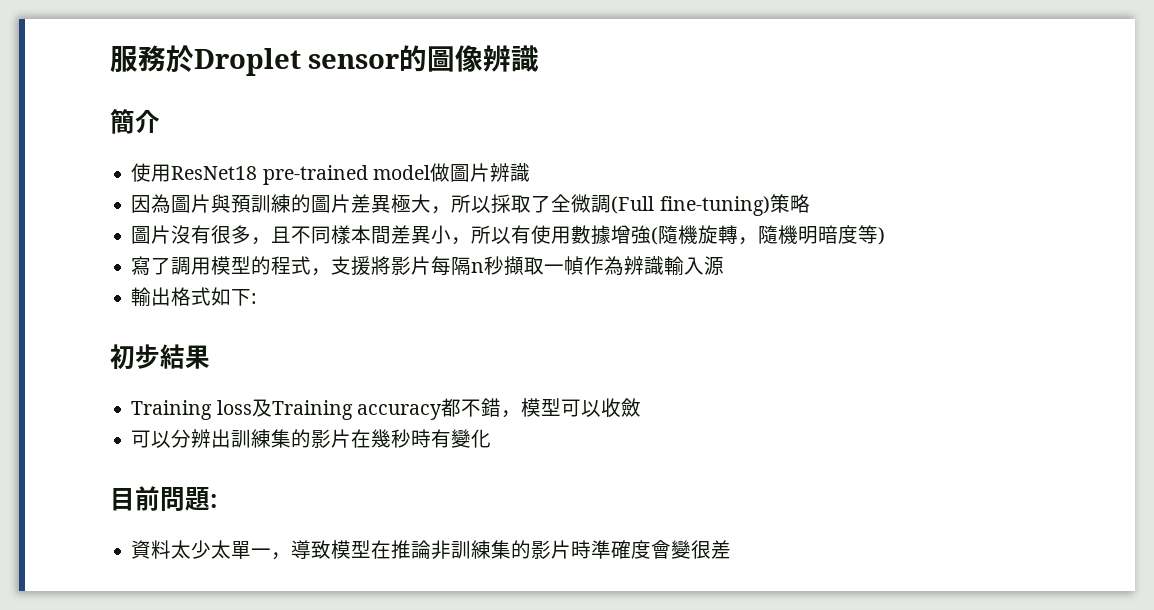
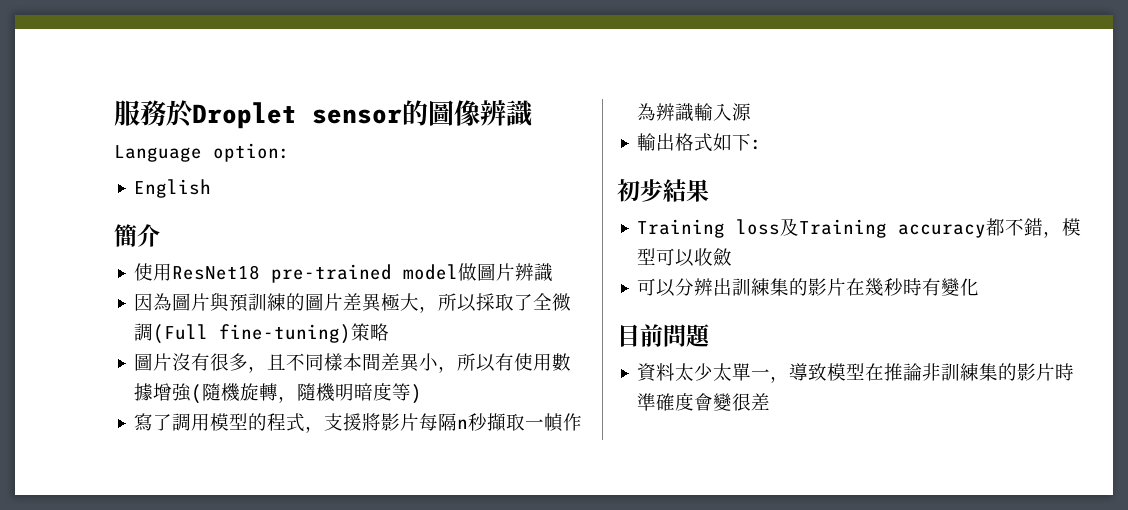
+ Language option:
+ English
- 目前問題:
+ 目前問題

